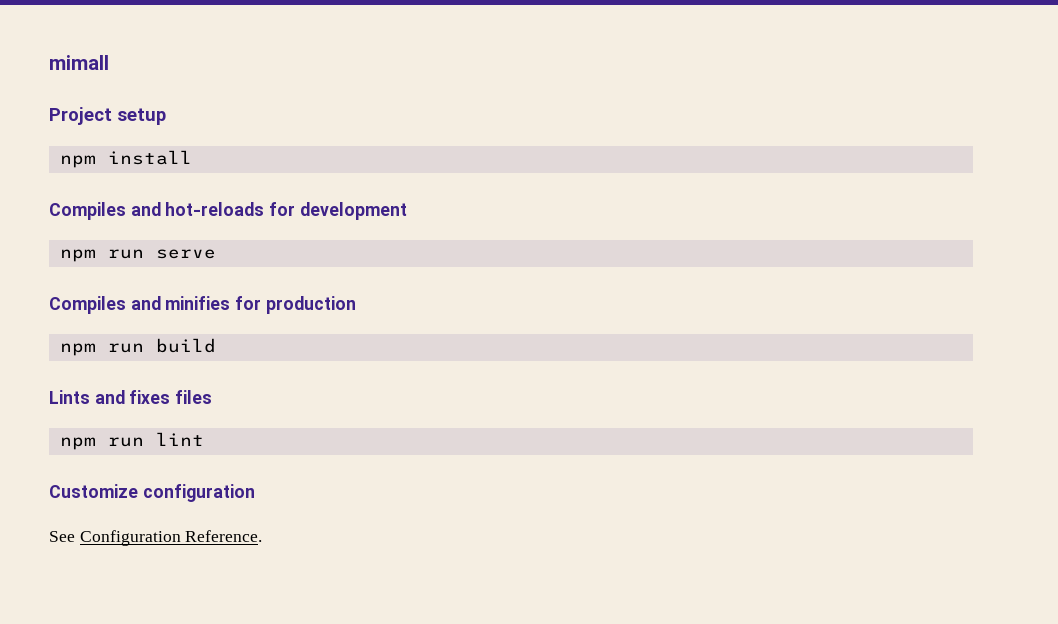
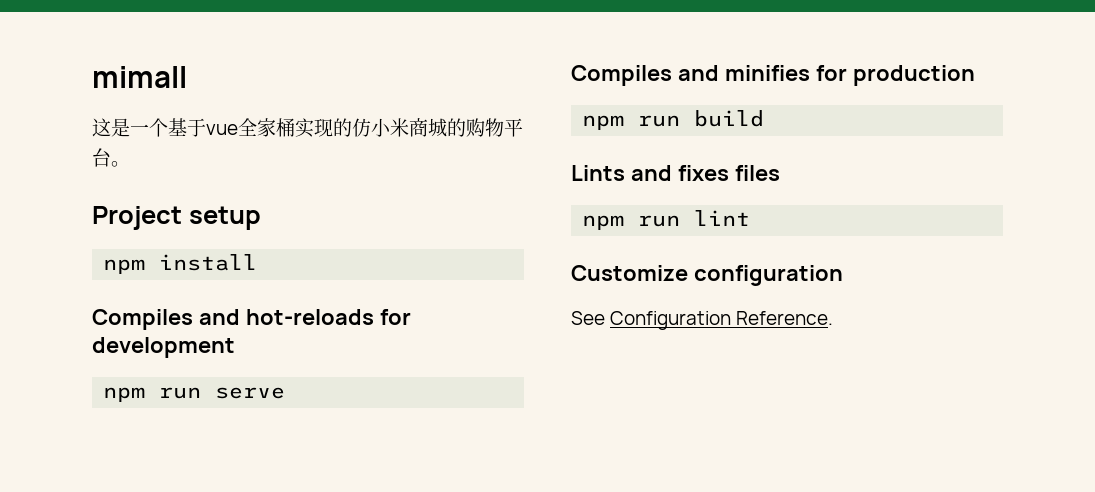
+ 这是一个基于vue全家桶实现的仿小米商城的购物平台。

